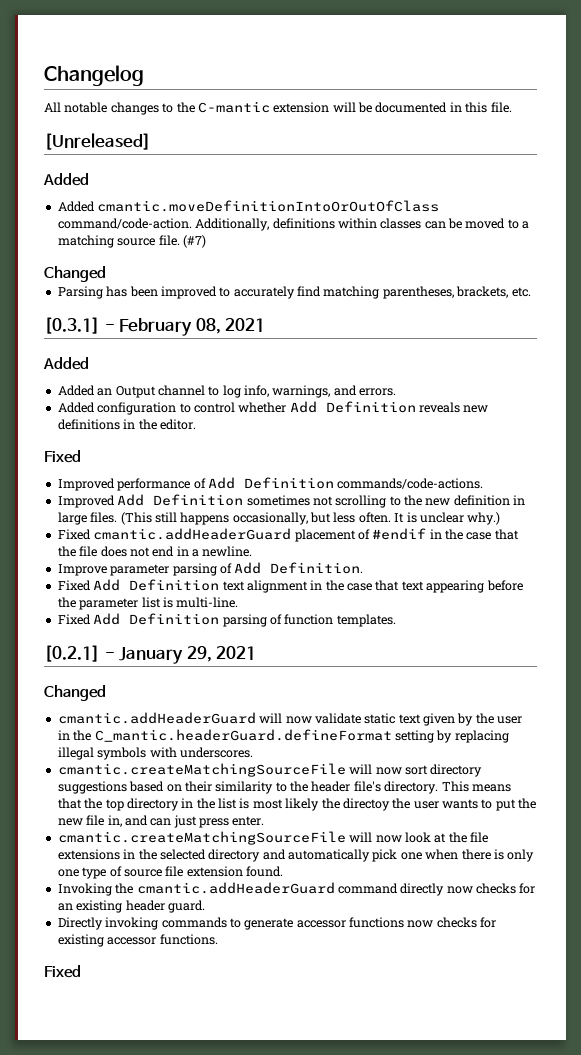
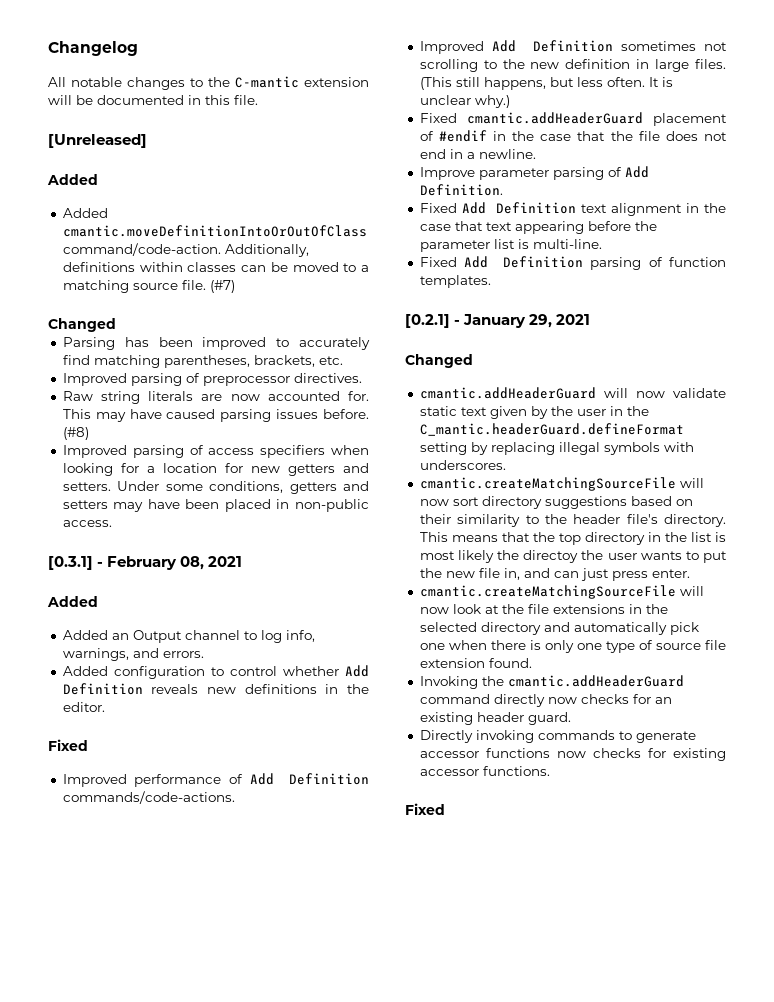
+ Improved parsing of preprocessor directives.
+ Raw string literals are now accounted for. This may have caused parsing issues before. (#8)
+ Improved parsing of access specifiers when looking for a location for new getters and setters. Under some conditions, getters and setters may have been placed in non-public access.
- (This still happens occasionally, but less often.
+ (This still happens, but less often.

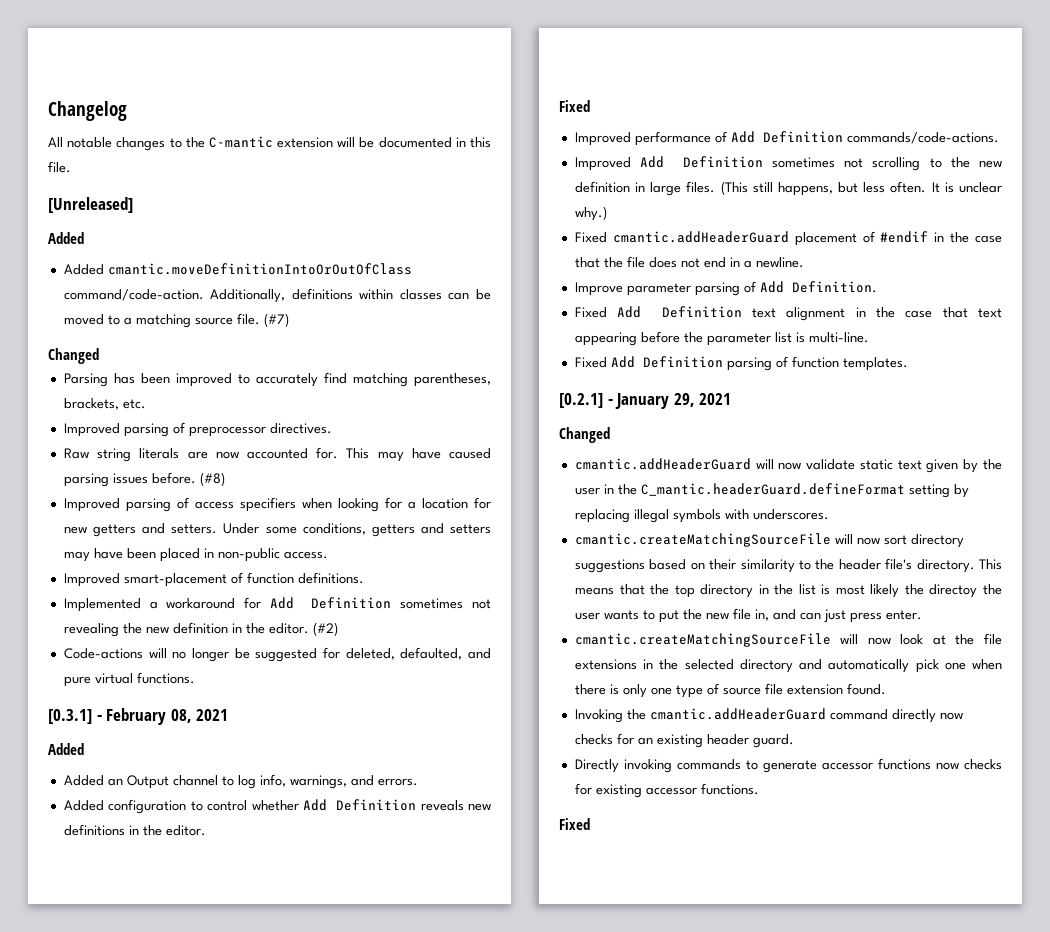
+ Improved smart-placement of function definitions.
+ Implemented a workaround for Add Definition sometimes not revealing the new definition in the editor. (#2)
+ Code-actions will no longer be suggested for deleted, defaulted, and pure virtual functions.

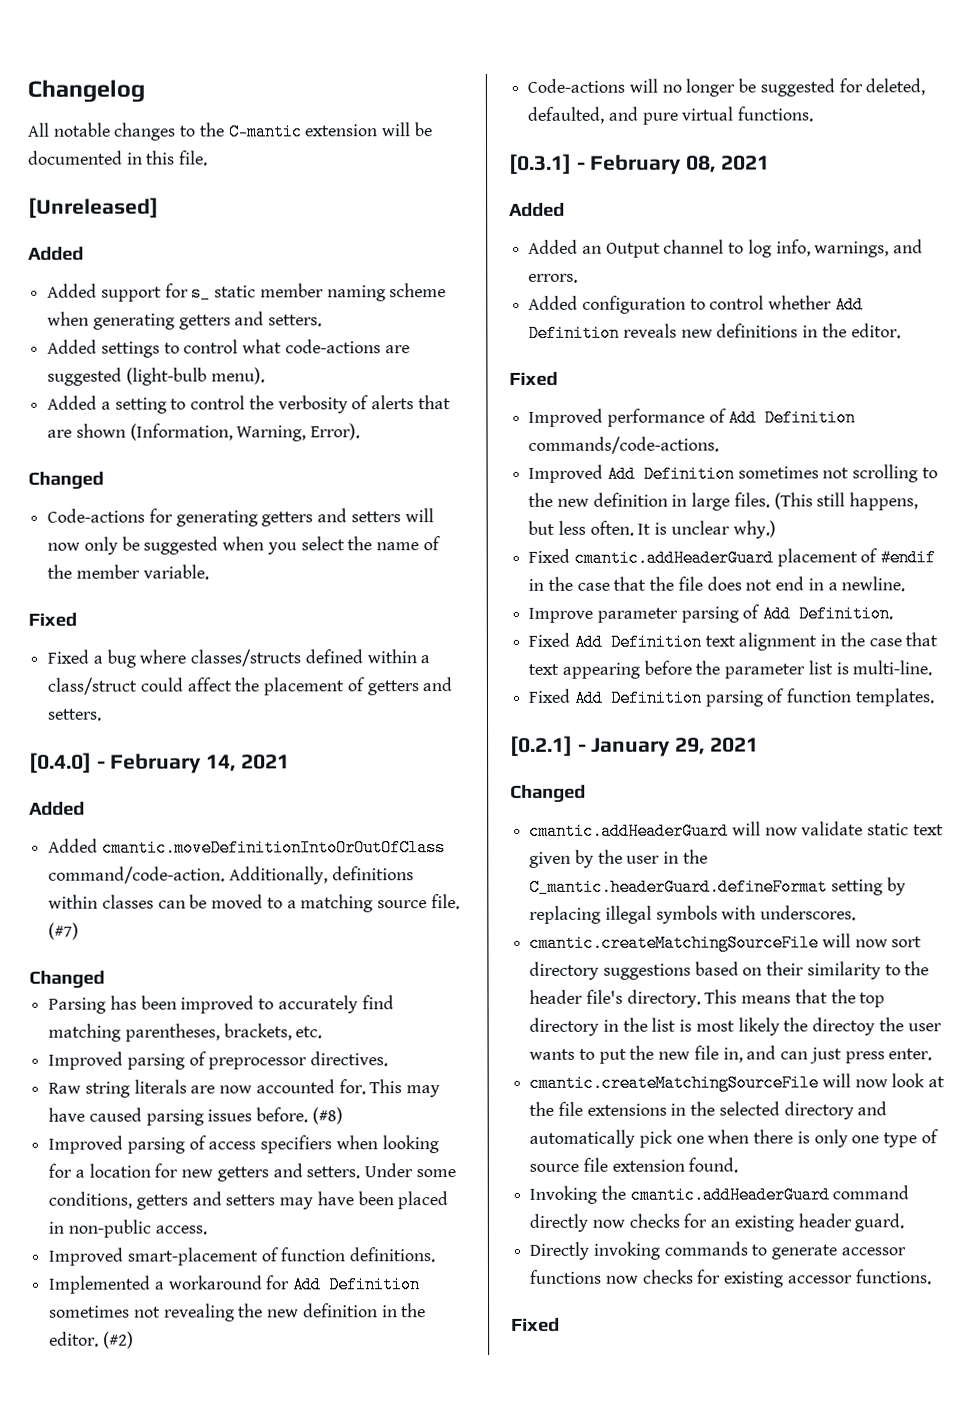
+ Added support for s_ static member naming scheme when generating getters and setters.
+ Added settings to control what code-actions are suggested (light-bulb menu).
+ Added a setting to control the verbosity of alerts that are shown (Information, Warning, Error).
+ Changed
+ Code-actions for generating getters and setters will now only be suggested when you select the name of the member variable.
+ Fixed
+ Fixed a bug where classes/structs defined within a class/struct could affect the placement of getters and setters.
+ [0.4.0] - February 14, 2021
+ Added

